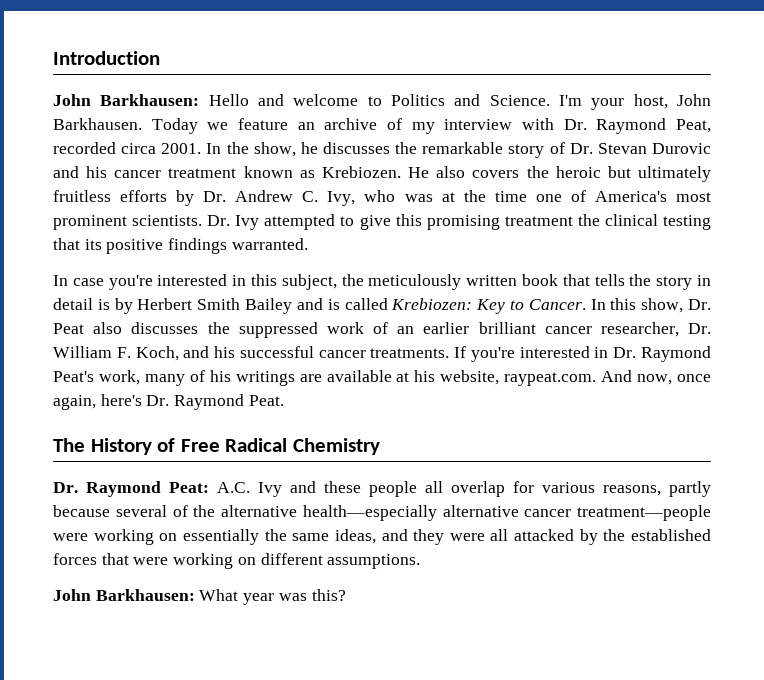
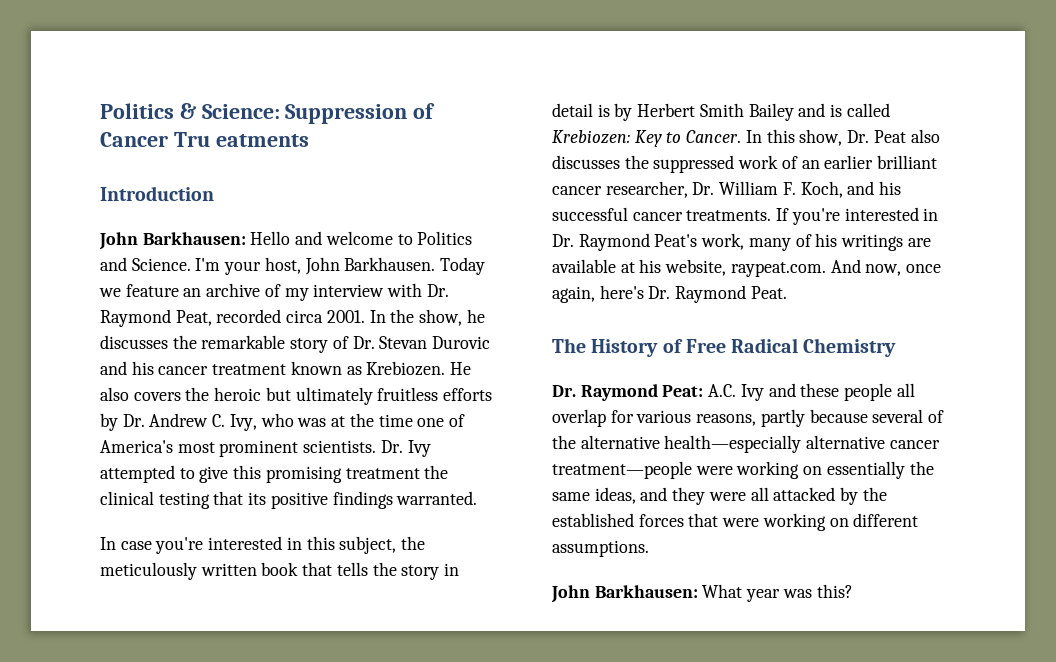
+ Politics & Science: Suppression of Cancer Tru eatments

